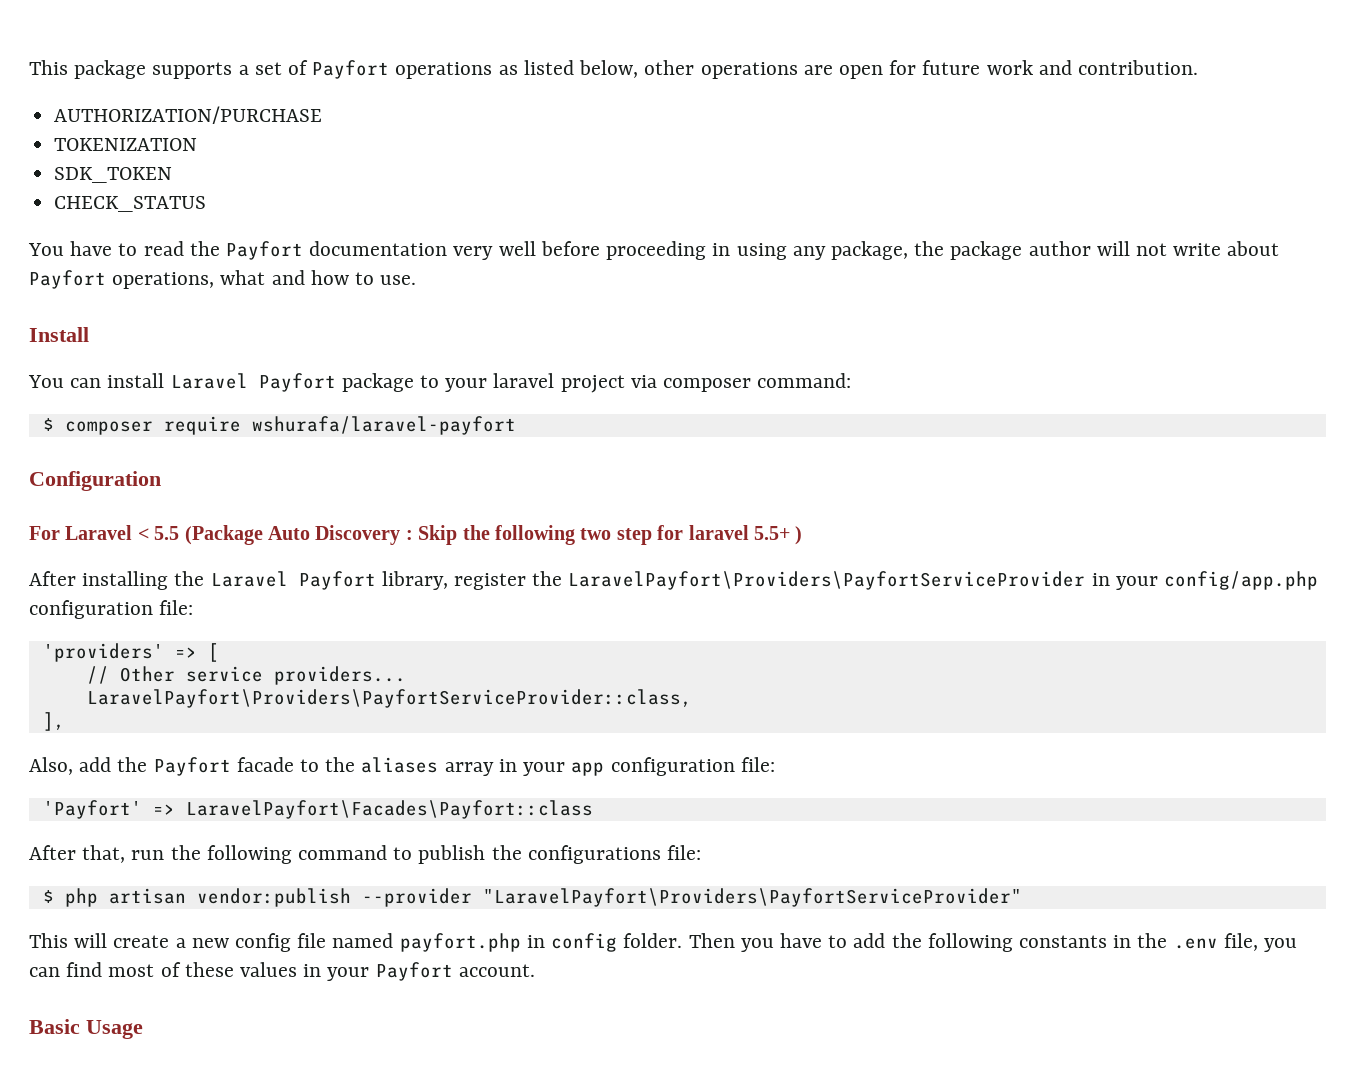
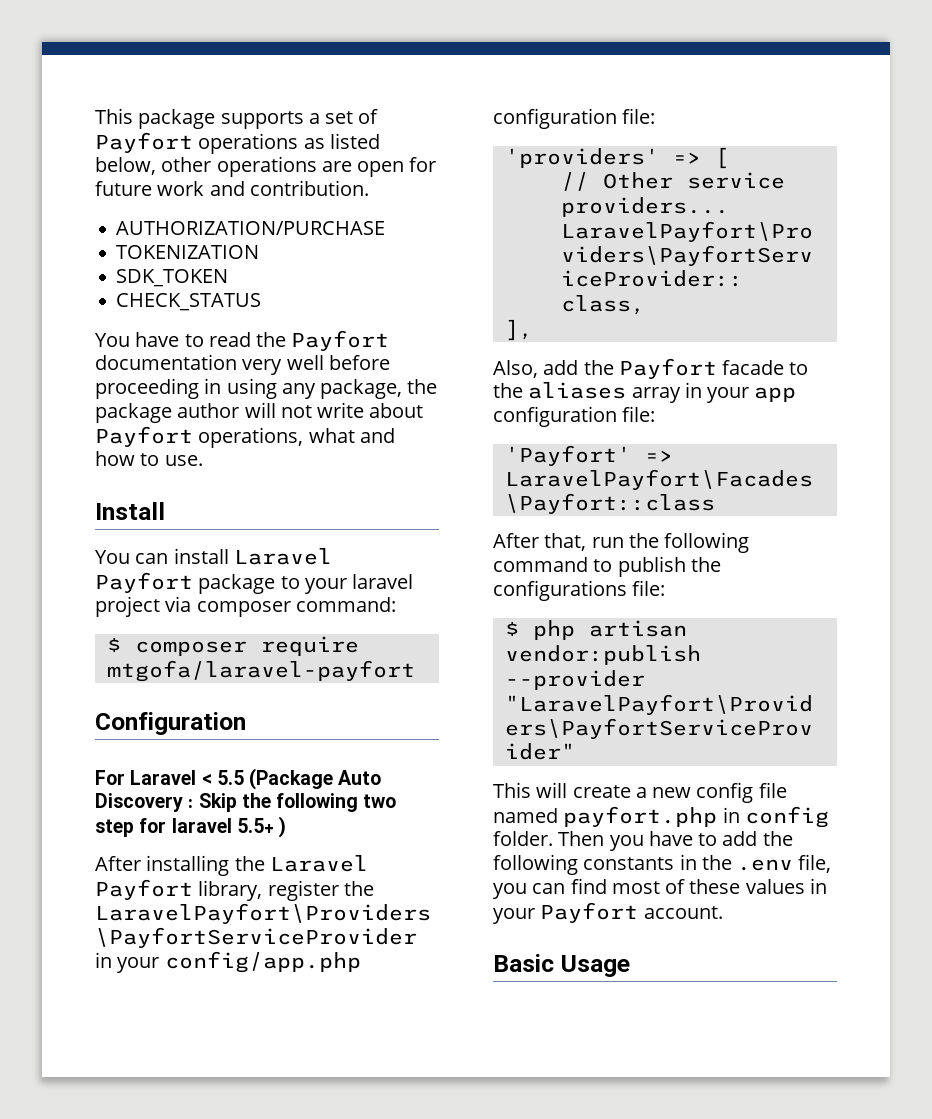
- $ composer require wshurafa/laravel-payfort
+ $ composer require mtgofa/laravel-payfort

